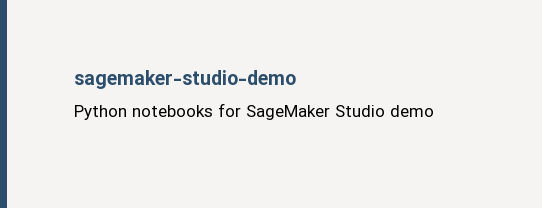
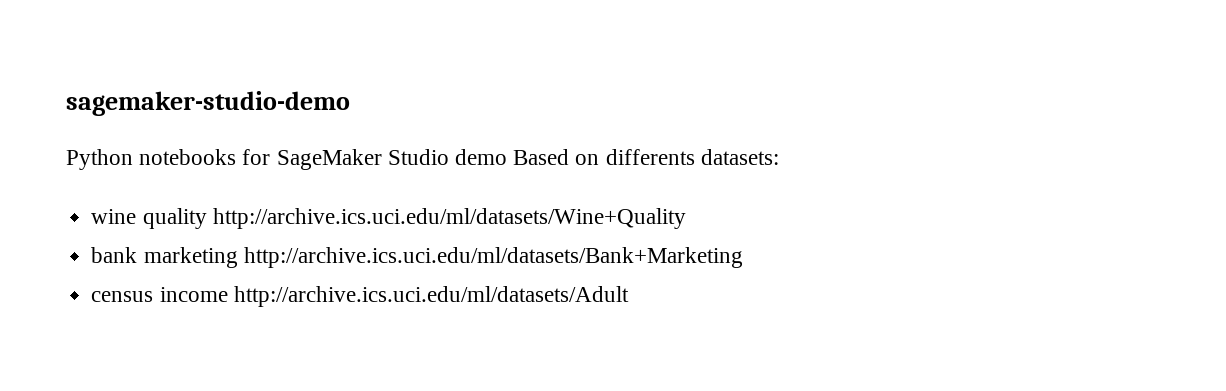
- Python notebooks for SageMaker Studio demo
+ Python notebooks for SageMaker Studio demo Based on differents datasets:
+ wine quality http://archive.ics.uci.edu/ml/datasets/Wine+Quality
+ bank marketing http://archive.ics.uci.edu/ml/datasets/Bank+Marketing
+ census income http://archive.ics.uci.edu/ml/datasets/Adult

